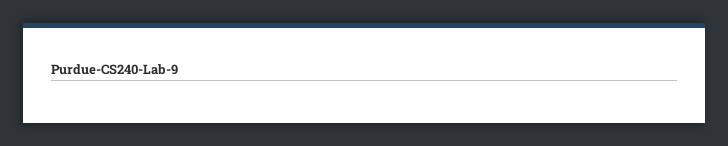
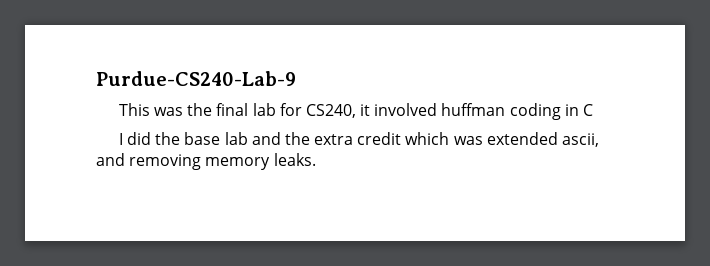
+ This was the final lab for CS240, it involved huffman coding in C
+ I did the base lab and the extra credit which was extended ascii, and removing memory leaks.

